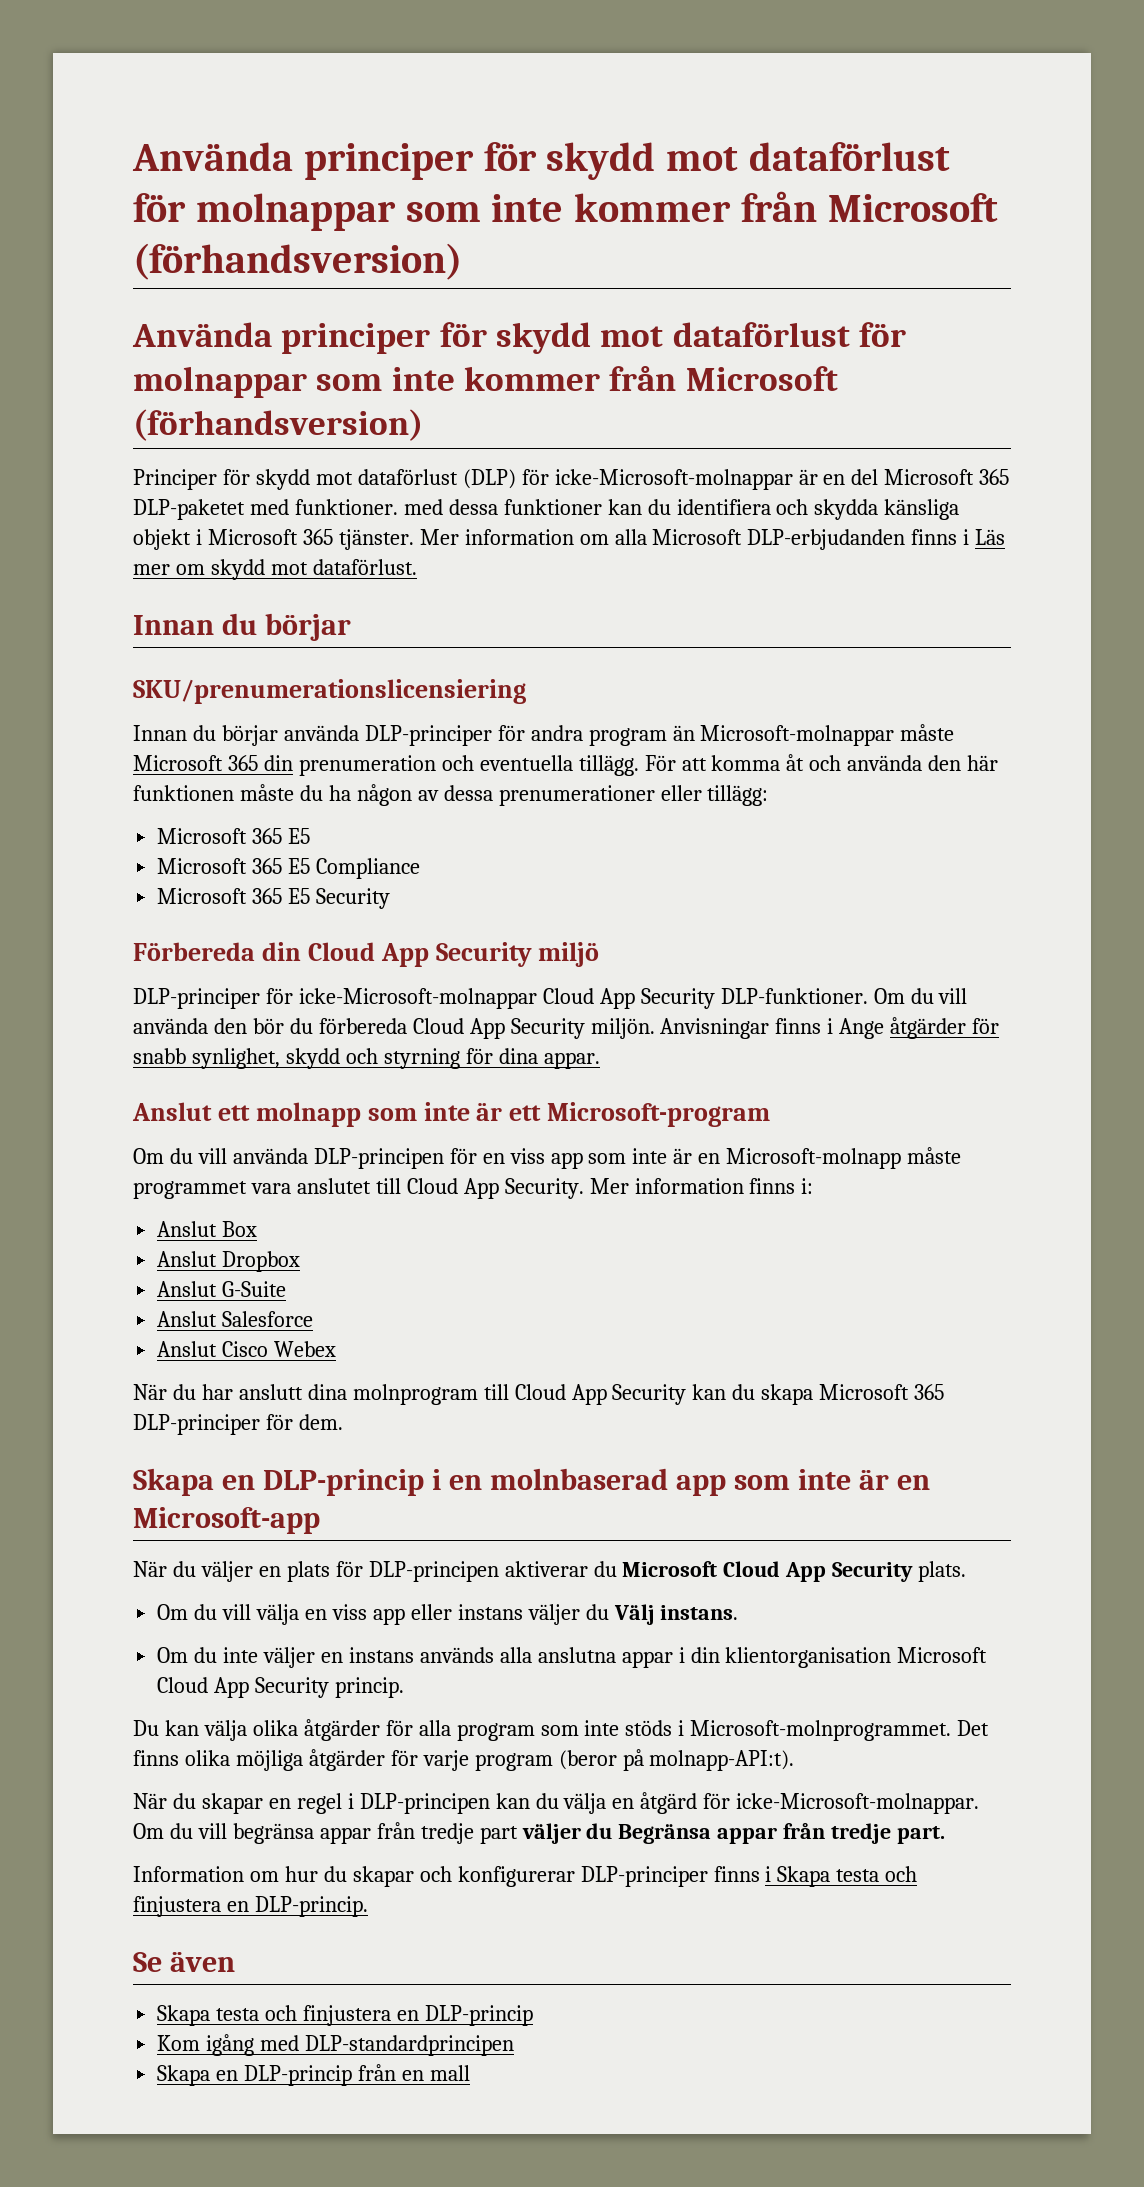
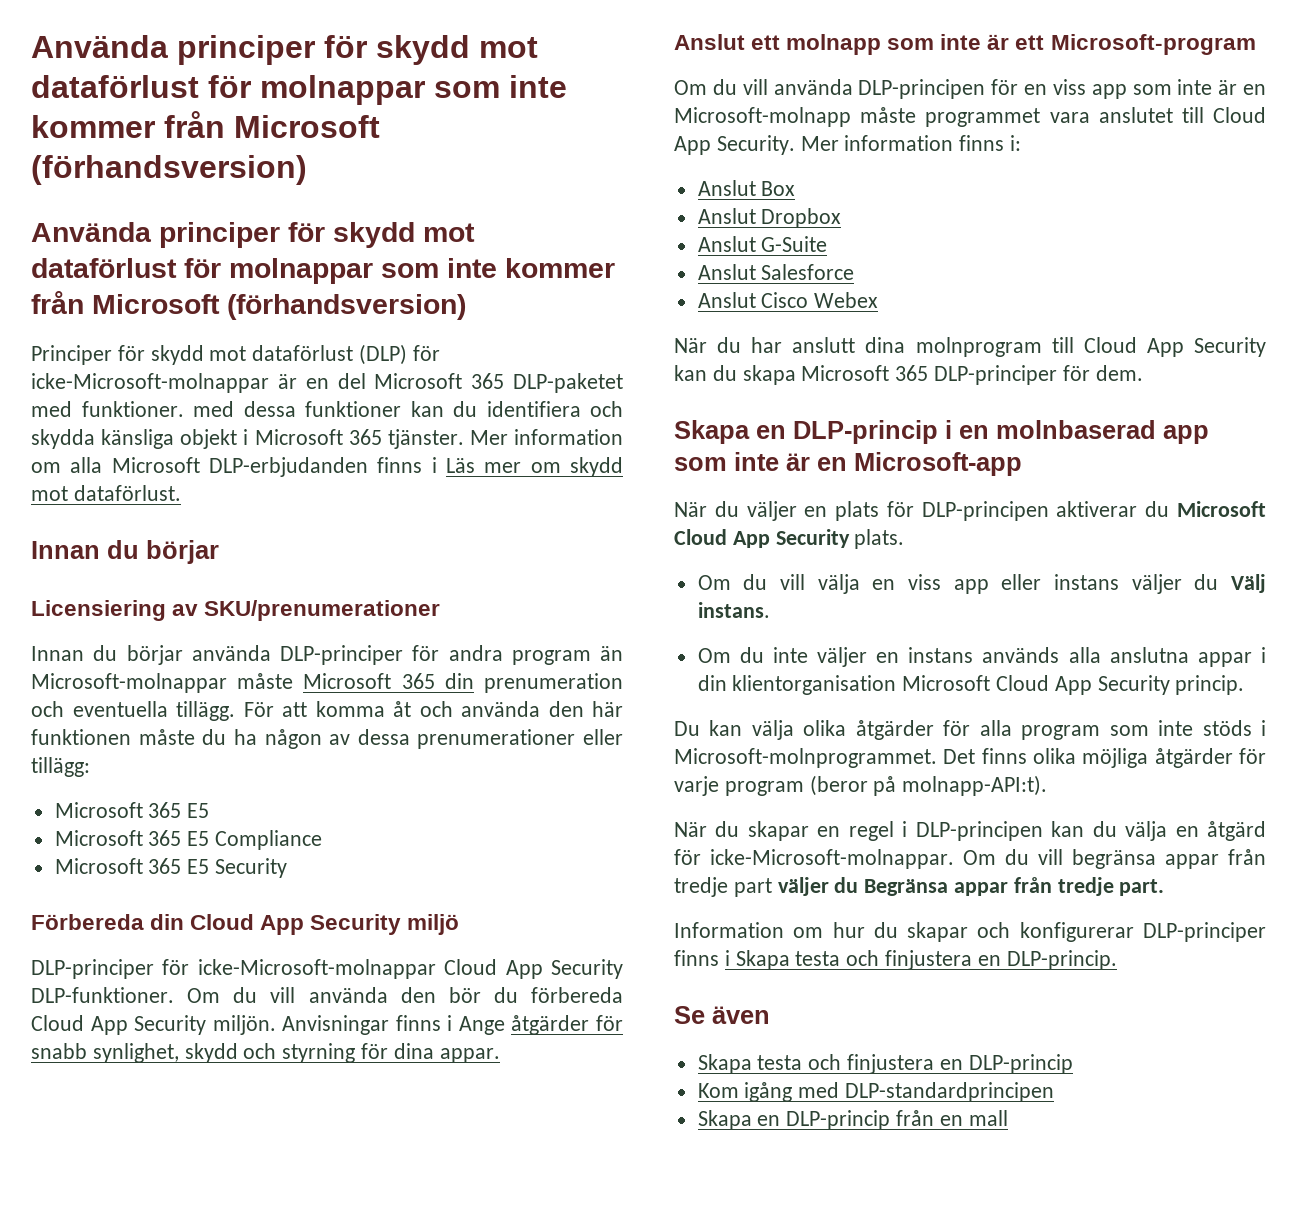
- SKU/prenumerationslicensiering
+ Licensiering av SKU/prenumerationer

